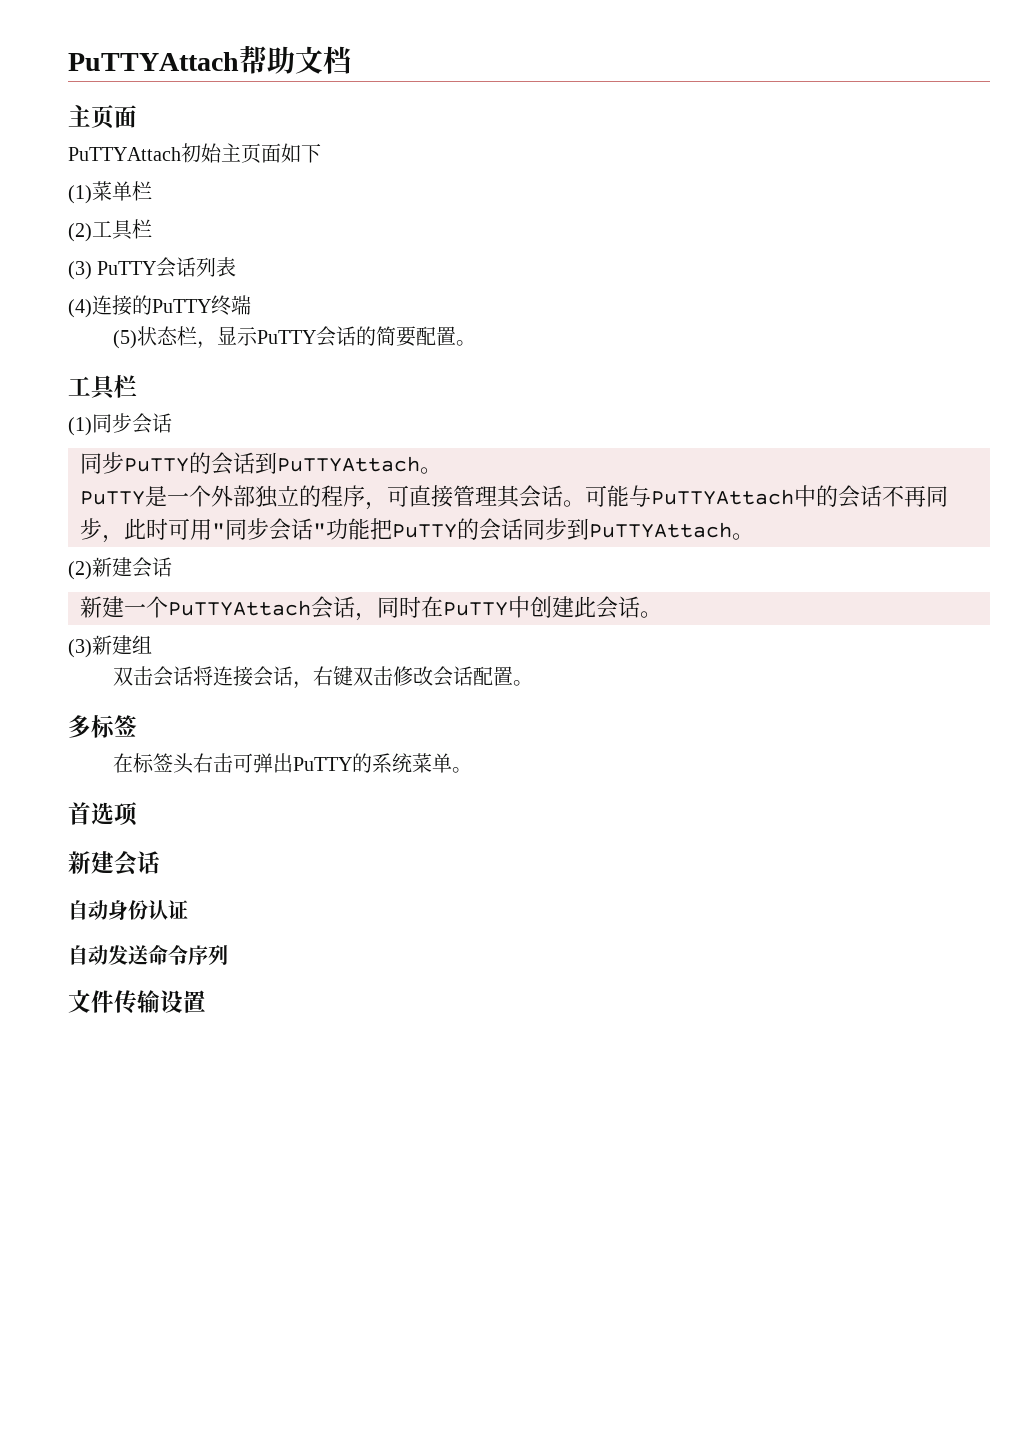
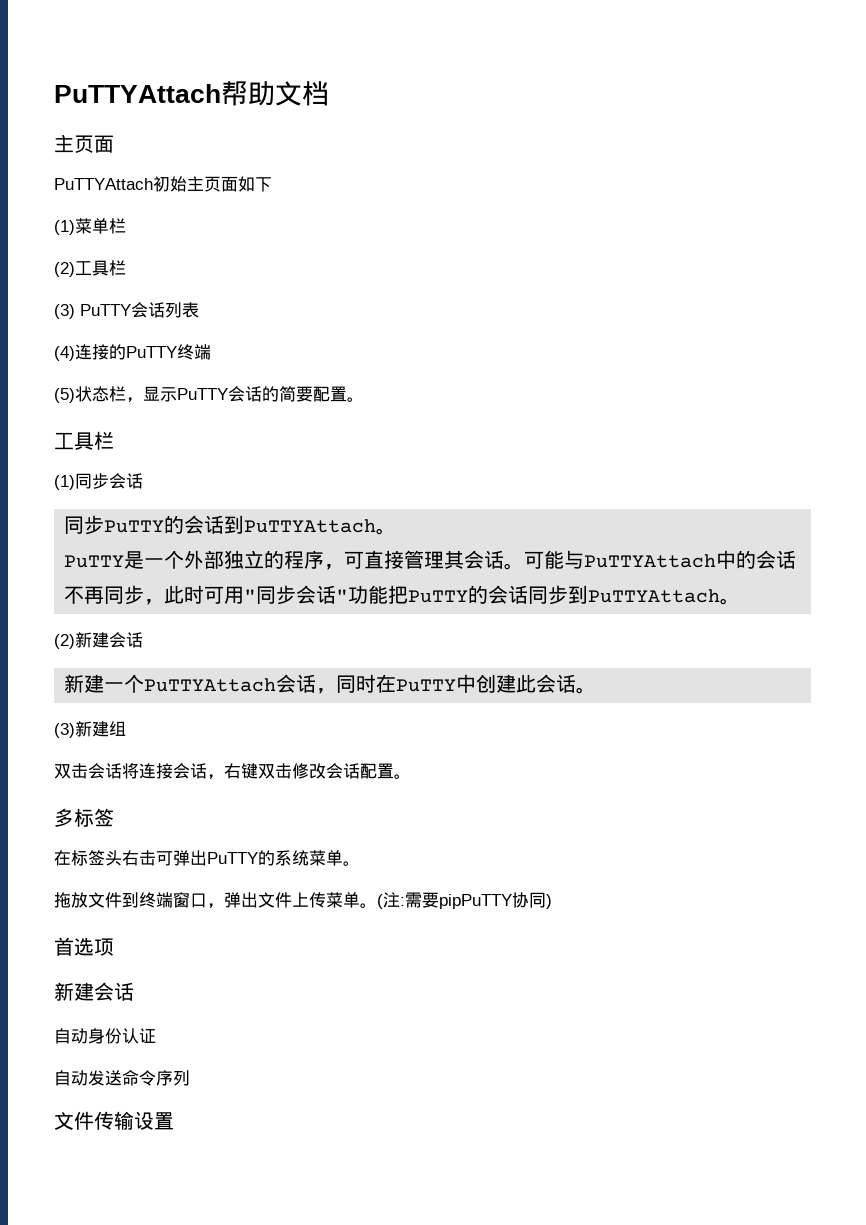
+ 拖放文件到终端窗口，弹出文件上传菜单。(注:需要pipPuTTY协同)

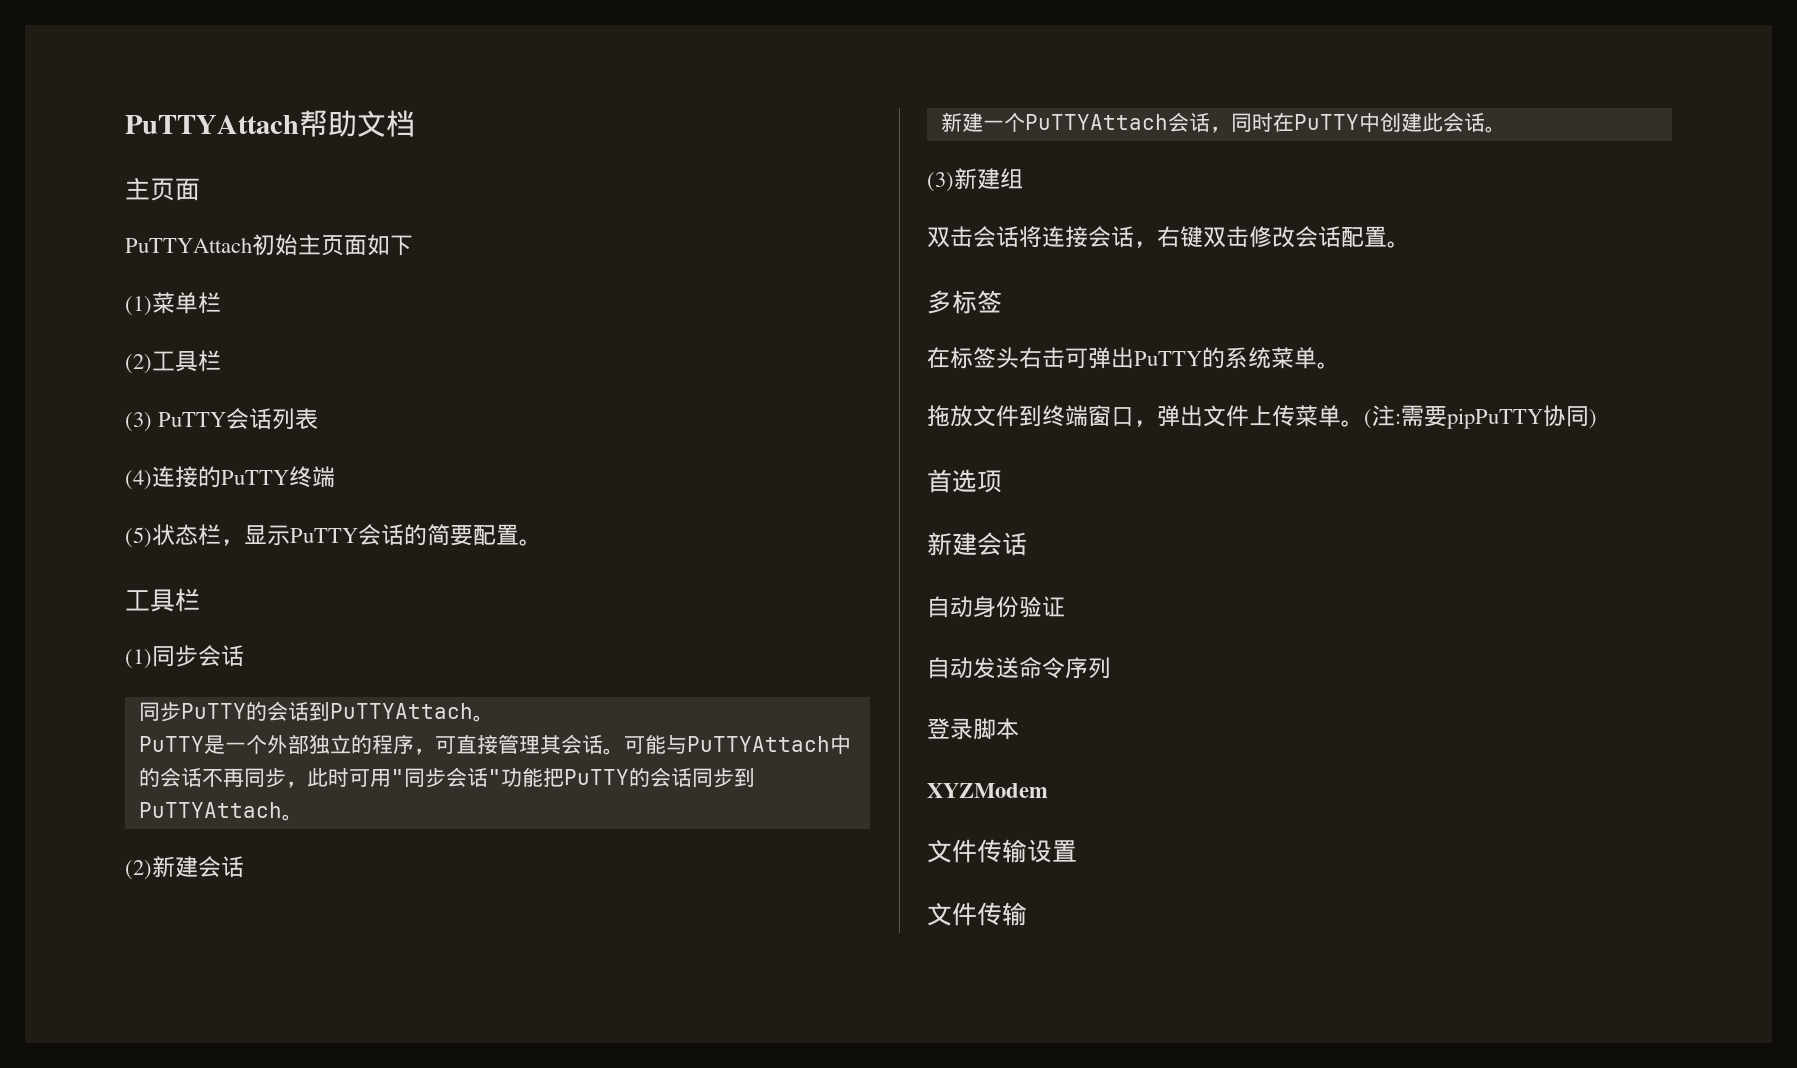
- 自动身份认证
+ 自动身份验证
+ 登录脚本
+ XYZModem
  文件传输设置
+ 文件传输

